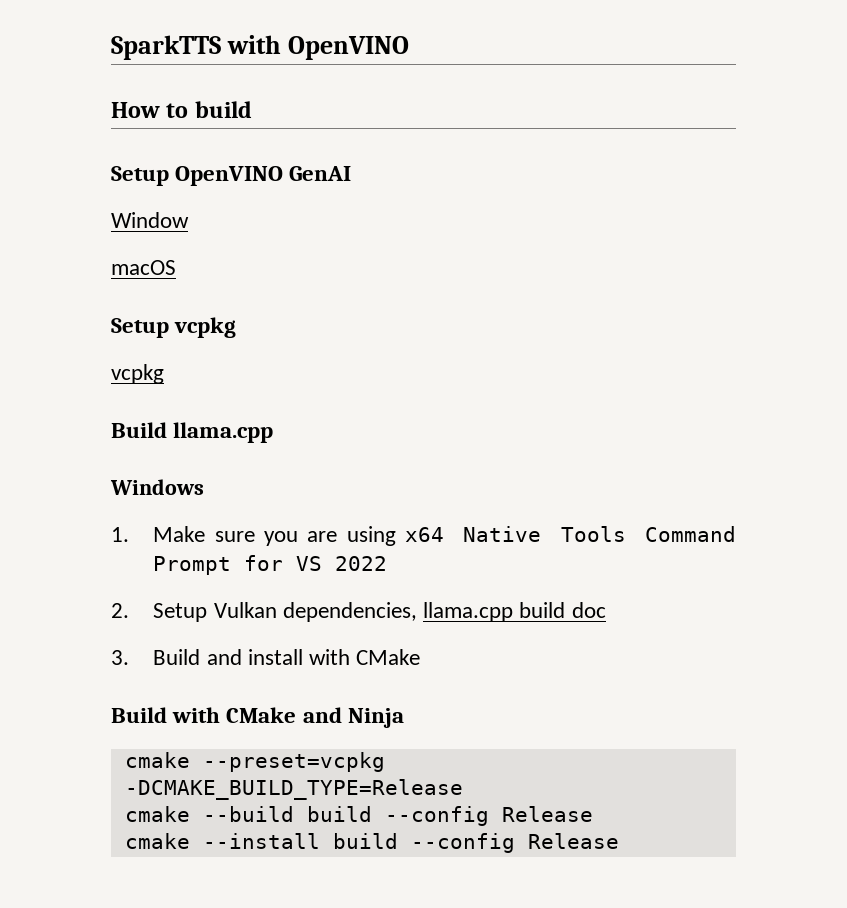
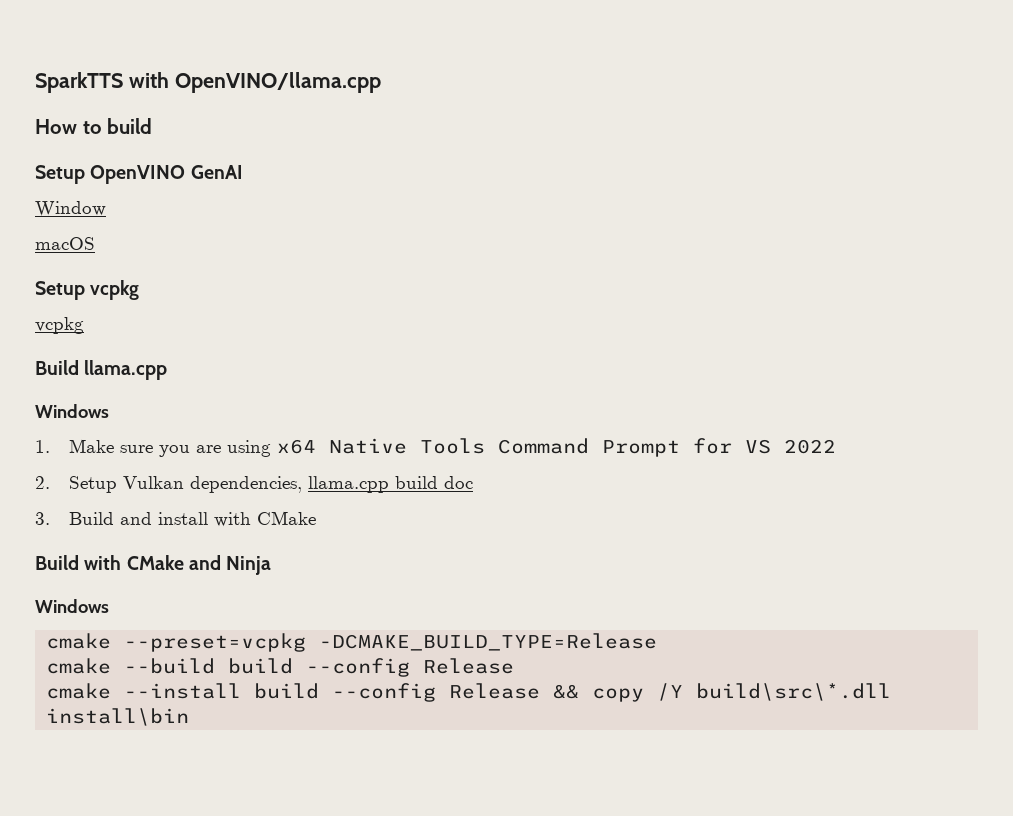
- SparkTTS with OpenVINO
+ SparkTTS with OpenVINO/llama.cpp
  Build with CMake and Ninja
+ Windows
- cmake --install build --config Release
+ cmake --install build --config Release && copy /Y build\src\*.dll install\bin

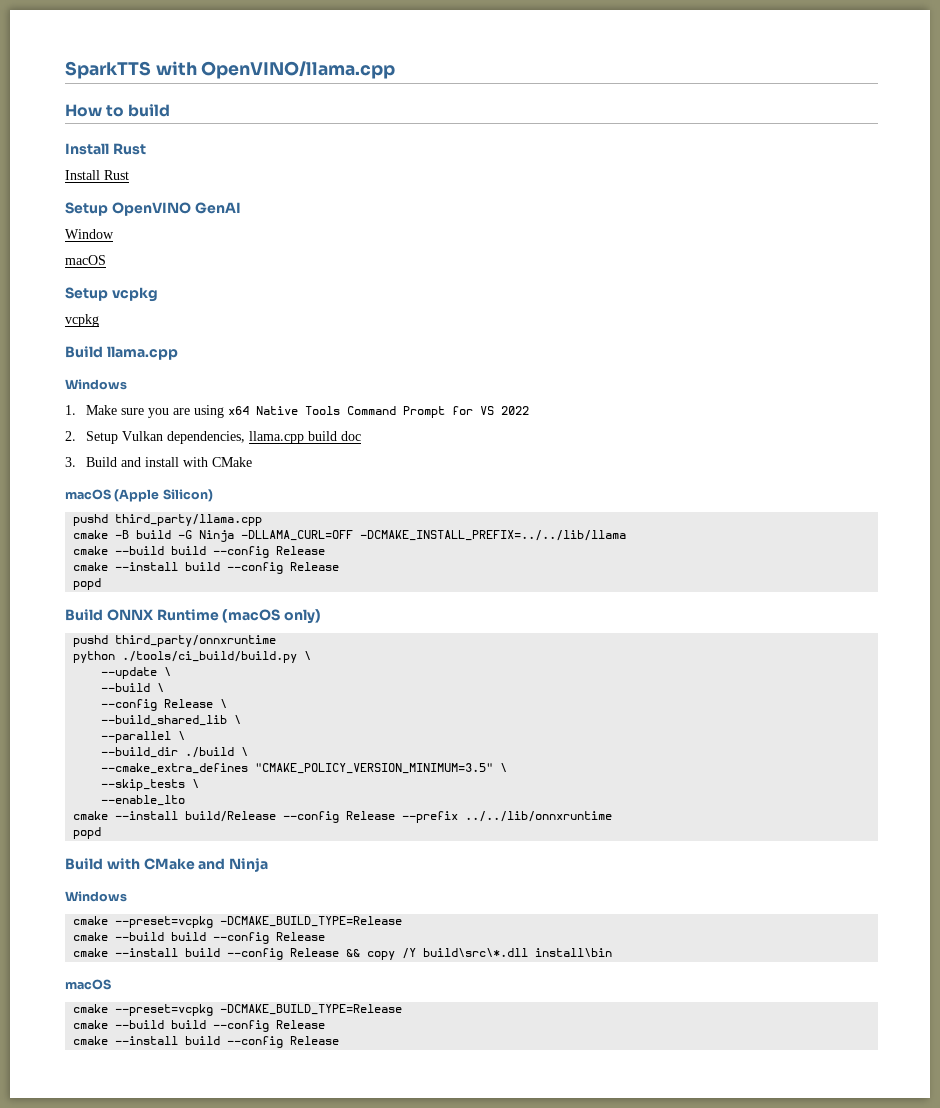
  How to build
+ Install Rust
+ Install Rust
+ macOS (Apple Silicon)
+ pushd third_party/llama.cpp
+ cmake -B build -G Ninja -DLLAMA_CURL=OFF -DCMAKE_INSTALL_PREFIX=../../lib/llama
+ cmake --build build --config Release
+ cmake --install build --config Release
+ popd
+ Build ONNX Runtime (macOS only)
+ pushd third_party/onnxruntime
+ python ./tools/ci_build/build.py \
+ --update \
+ --build \
+ --config Release \
+ --build_shared_lib \
+ --parallel \
+ --build_dir ./build \
+ --cmake_extra_defines "CMAKE_POLICY_VERSION_MINIMUM=3.5" \
+ --skip_tests \
+ --enable_lto
+ cmake --install build/Release --config Release --prefix ../../lib/onnxruntime
+ popd
  cmake --install build --config Release && copy /Y build\src\*.dll install\bin
+ macOS
+ cmake --preset=vcpkg -DCMAKE_BUILD_TYPE=Release
+ cmake --build build --config Release
+ cmake --install build --config Release

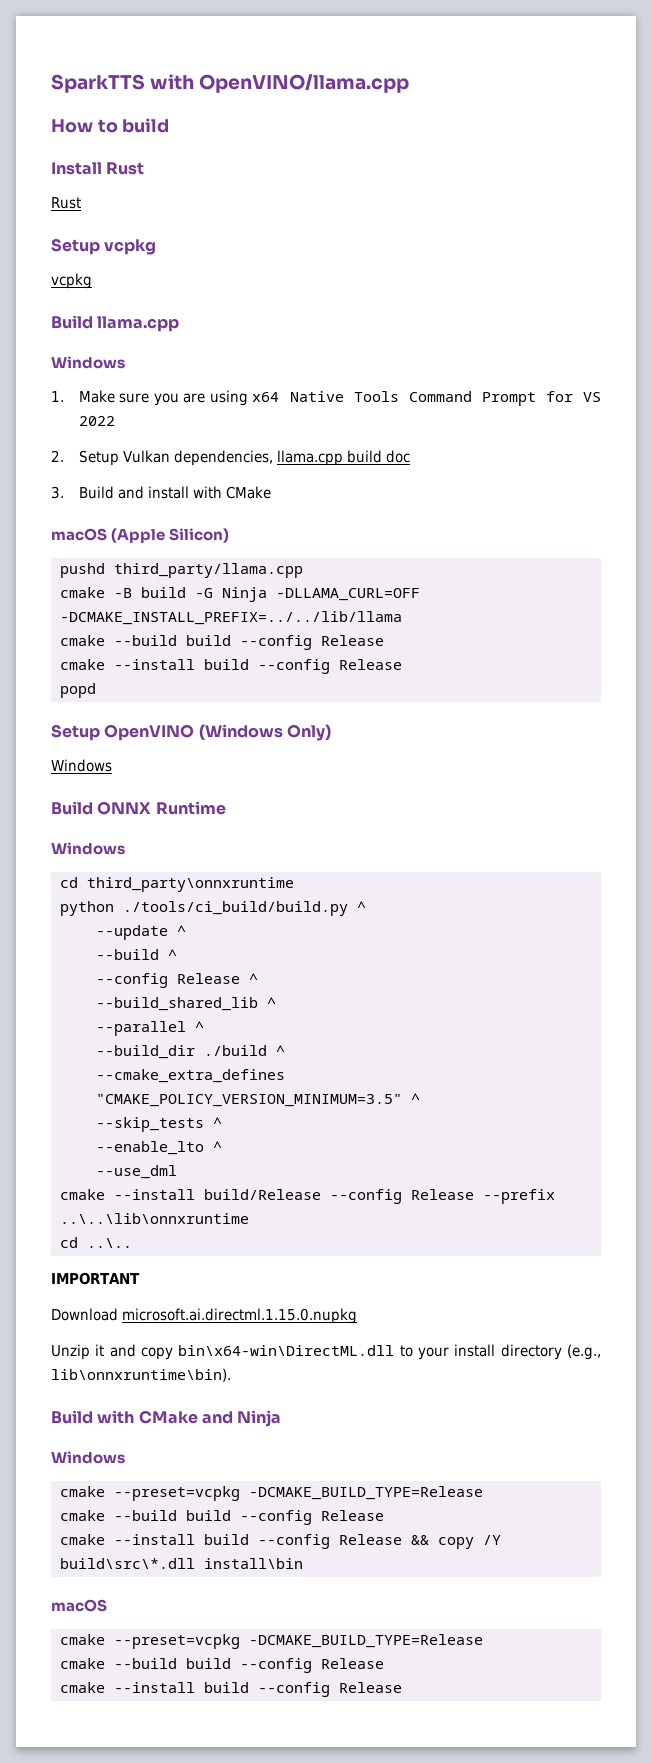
  How to build
  Install Rust
- Install Rust
- Setup OpenVINO GenAI
- Window
- macOS
+ Rust
+ Setup OpenVINO (Windows Only)
+ Windows
- Build ONNX Runtime (macOS only)
- pushd third_party/onnxruntime
+ Build ONNX Runtime
+ Windows
+ cd third_party\onnxruntime
- python ./tools/ci_build/build.py \
+ python ./tools/ci_build/build.py ^
- --update \
- --build \
- --config Release \
+ --update ^
+ --build ^
+ --config Release ^
- --build_shared_lib \
+ --build_shared_lib ^
- --parallel \
+ --parallel ^
- --build_dir ./build \
+ --build_dir ./build ^
- --cmake_extra_defines "CMAKE_POLICY_VERSION_MINIMUM=3.5" \
+ --cmake_extra_defines "CMAKE_POLICY_VERSION_MINIMUM=3.5" ^
- --skip_tests \
+ --skip_tests ^
- --enable_lto
+ --enable_lto ^
+ --use_dml
- cmake --install build/Release --config Release --prefix ../../lib/onnxruntime
- popd
+ cmake --install build/Release --config Release --prefix ..\..\lib\onnxruntime
+ cd ..\..
+ IMPORTANT
+ Download microsoft.ai.directml.1.15.0.nupkg
+ Unzip it and copy bin\x64-win\DirectML.dll to your install directory (e.g., lib\onnxruntime\bin).

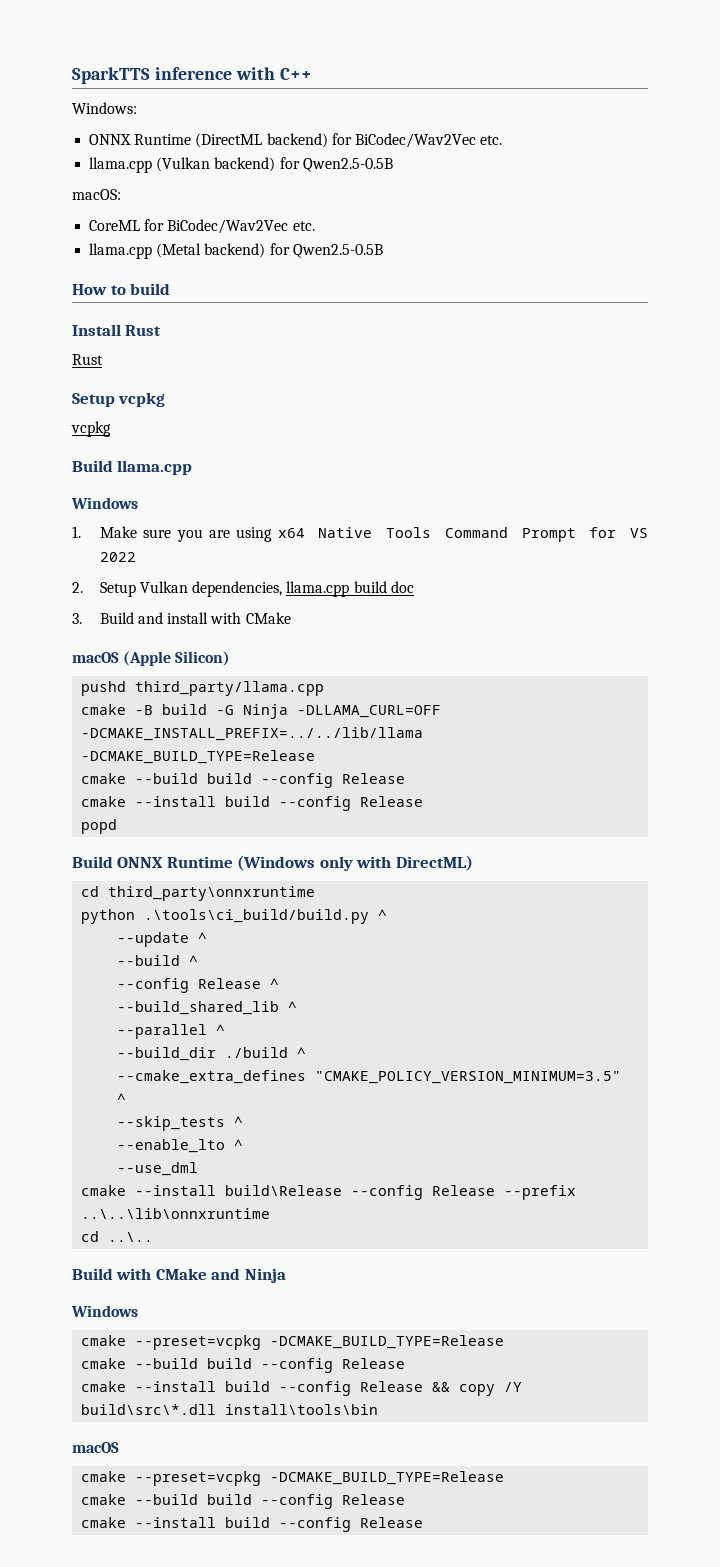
- SparkTTS with OpenVINO/llama.cpp
+ SparkTTS inference with C++
+ Windows:
+ ONNX Runtime (DirectML backend) for BiCodec/Wav2Vec etc.
+ llama.cpp (Vulkan backend) for Qwen2.5-0.5B
+ macOS:
+ CoreML for BiCodec/Wav2Vec etc.
+ llama.cpp (Metal backend) for Qwen2.5-0.5B
- cmake -B build -G Ninja -DLLAMA_CURL=OFF -DCMAKE_INSTALL_PREFIX=../../lib/llama
+ cmake -B build -G Ninja -DLLAMA_CURL=OFF -DCMAKE_INSTALL_PREFIX=../../lib/llama -DCMAKE_BUILD_TYPE=Release
- Setup OpenVINO (Windows Only)
- Windows
- Build ONNX Runtime
- Windows
+ Build ONNX Runtime (Windows only with DirectML)
- python ./tools/ci_build/build.py ^
+ python .\tools\ci_build/build.py ^
- cmake --install build/Release --config Release --prefix ..\..\lib\onnxruntime
+ cmake --install build\Release --config Release --prefix ..\..\lib\onnxruntime
- IMPORTANT
- Download microsoft.ai.directml.1.15.0.nupkg
- Unzip it and copy bin\x64-win\DirectML.dll to your install directory (e.g., lib\onnxruntime\bin).
- cmake --install build --config Release && copy /Y build\src\*.dll install\bin
+ cmake --install build --config Release && copy /Y build\src\*.dll install\tools\bin

